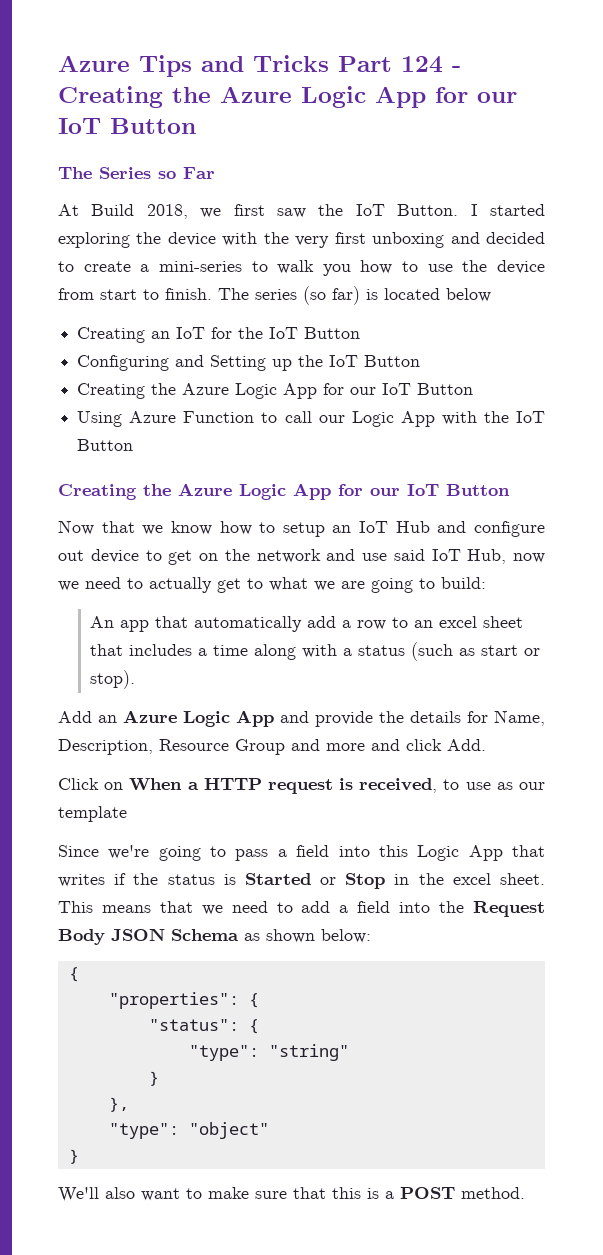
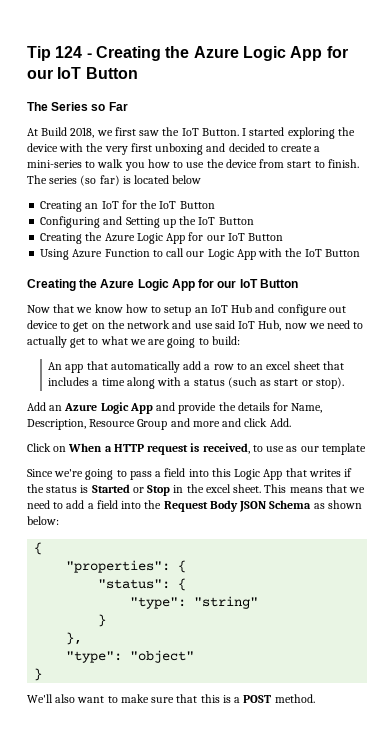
- Azure Tips and Tricks Part 124 - Creating the Azure Logic App for our IoT Button
+ Tip 124 - Creating the Azure Logic App for our IoT Button

